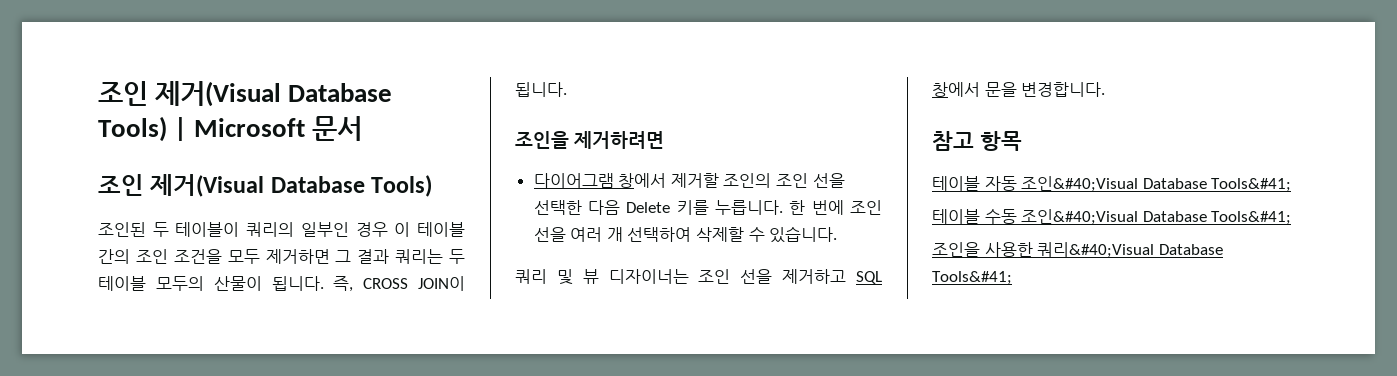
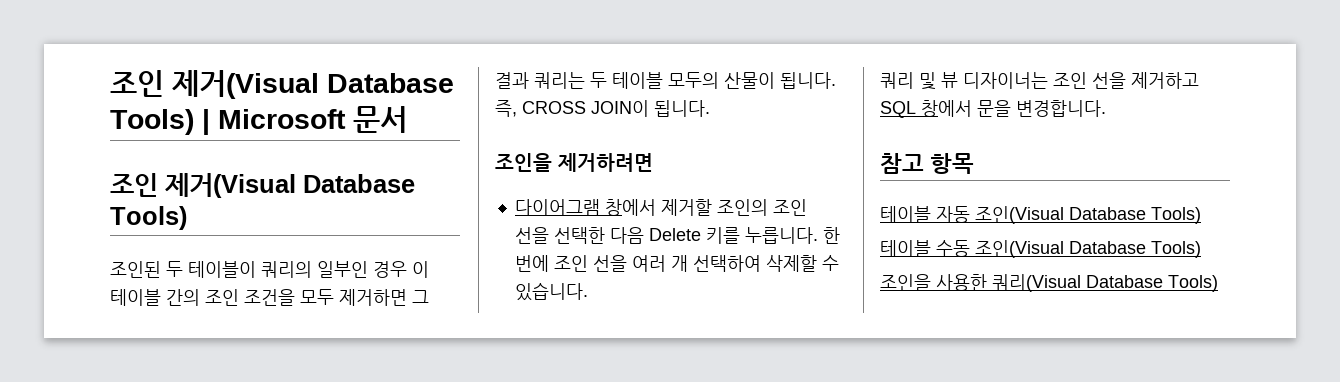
- 테이블 자동 조인&#40;Visual Database Tools&#41;
+ 테이블 자동 조인(Visual Database Tools)
- 테이블 수동 조인&#40;Visual Database Tools&#41;
+ 테이블 수동 조인(Visual Database Tools)
- 조인을 사용한 쿼리&#40;Visual Database Tools&#41;
+ 조인을 사용한 쿼리(Visual Database Tools)

